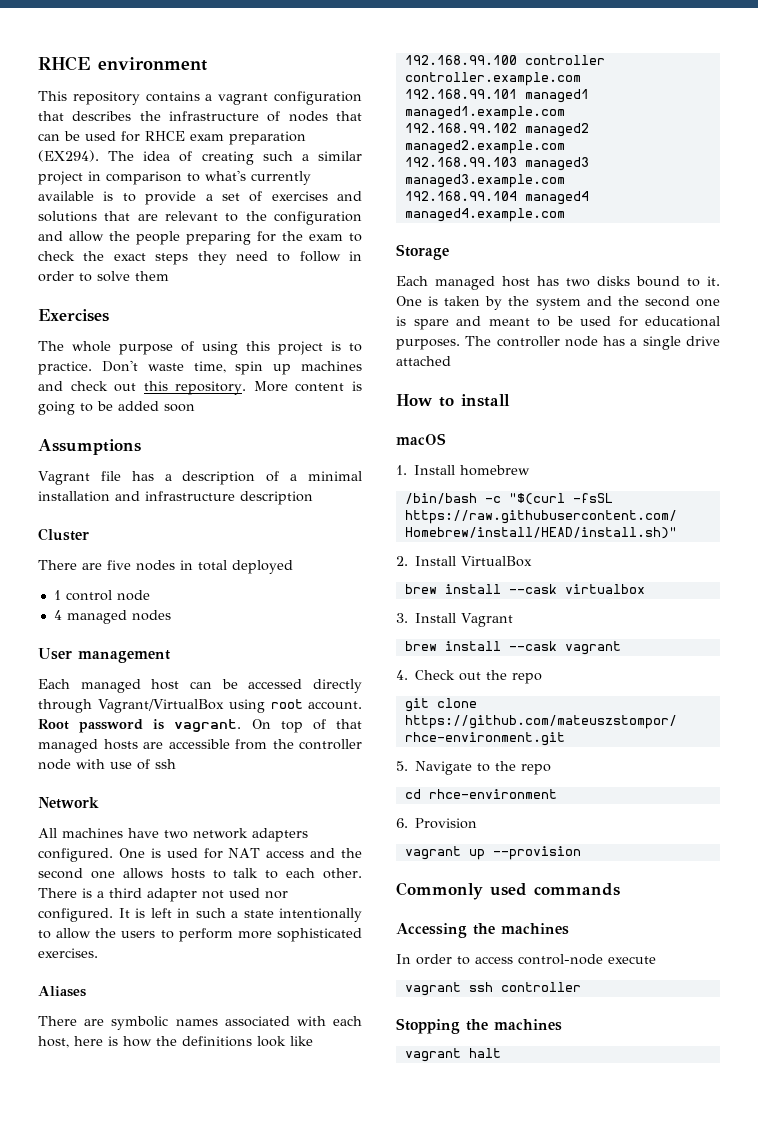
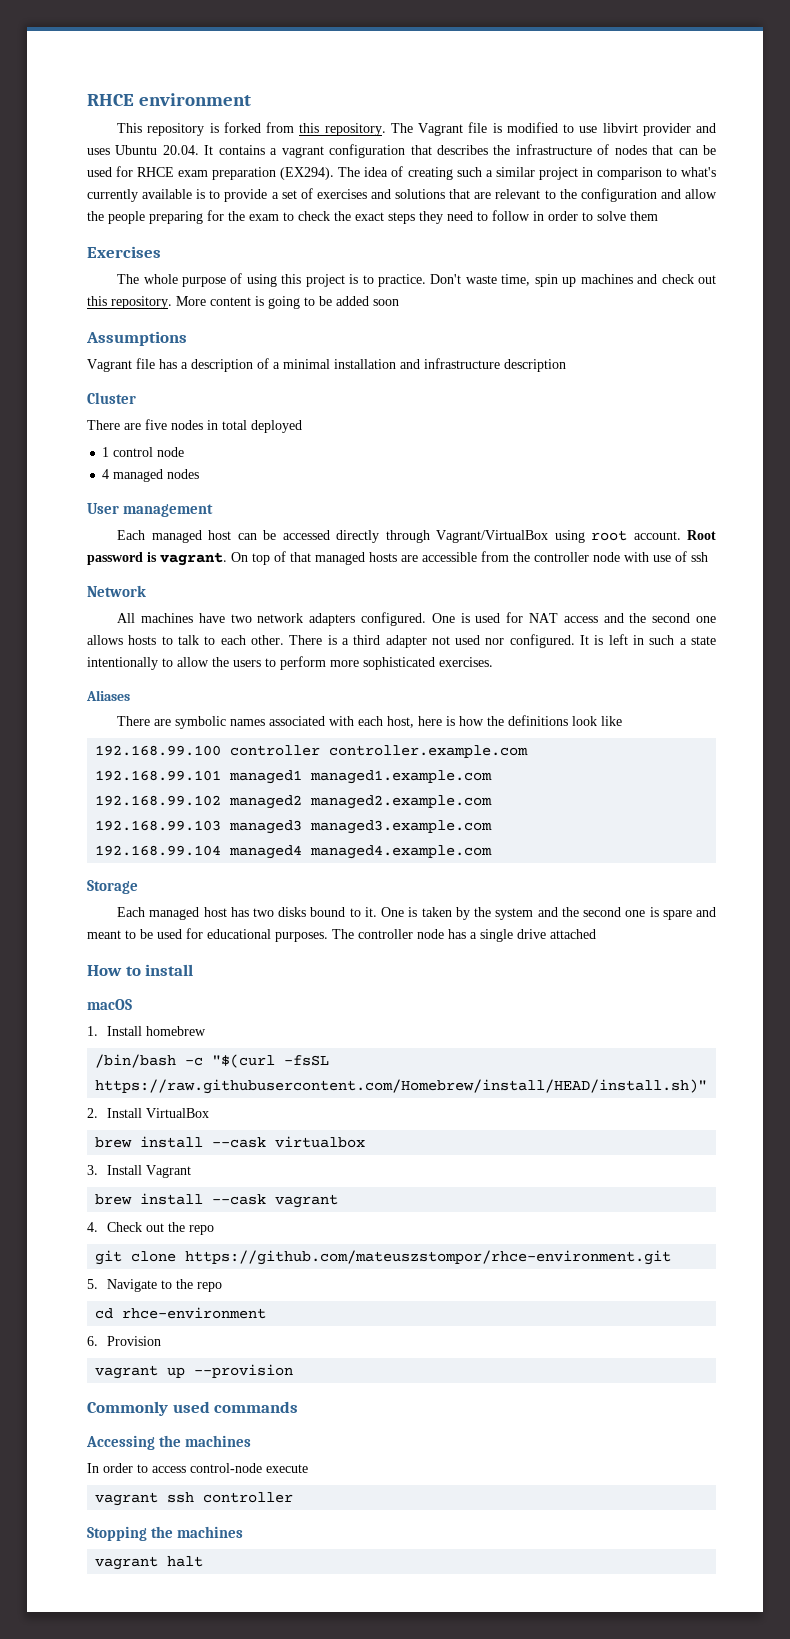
- This repository contains a vagrant configuration that describes the infrastructure of nodes that can be used for RHCE exam preparation (EX294).
+ This repository is forked from this repository. The Vagrant file is modified to use libvirt provider and uses Ubuntu 20.04. It contains a vagrant configuration that describes the infrastructure of nodes that can be used for RHCE exam preparation (EX294).

